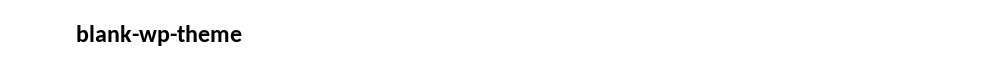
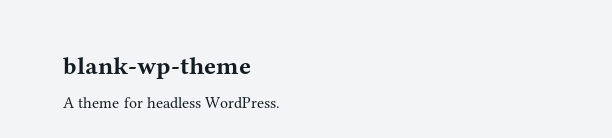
+ A theme for headless WordPress.

